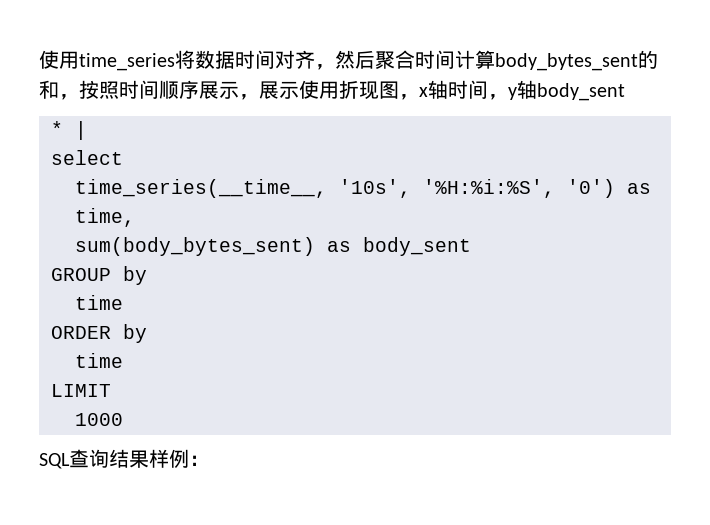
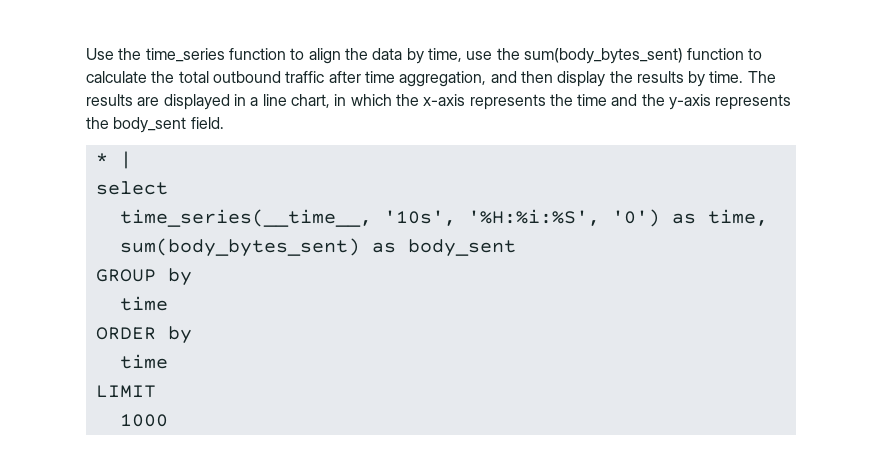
- 使用time_series将数据时间对齐，然后聚合时间计算body_bytes_sent的和，按照时间顺序展示，展示使用折现图，x轴时间，y轴body_sent
+ Use the time_series function to align the data by time, use the sum(body_bytes_sent) function to calculate the total outbound traffic after time aggregation, and then display the results by time. The results are displayed in a line chart, in which the x-axis represents the time and the y-axis represents the body_sent field.
- SQL查询结果样例：

